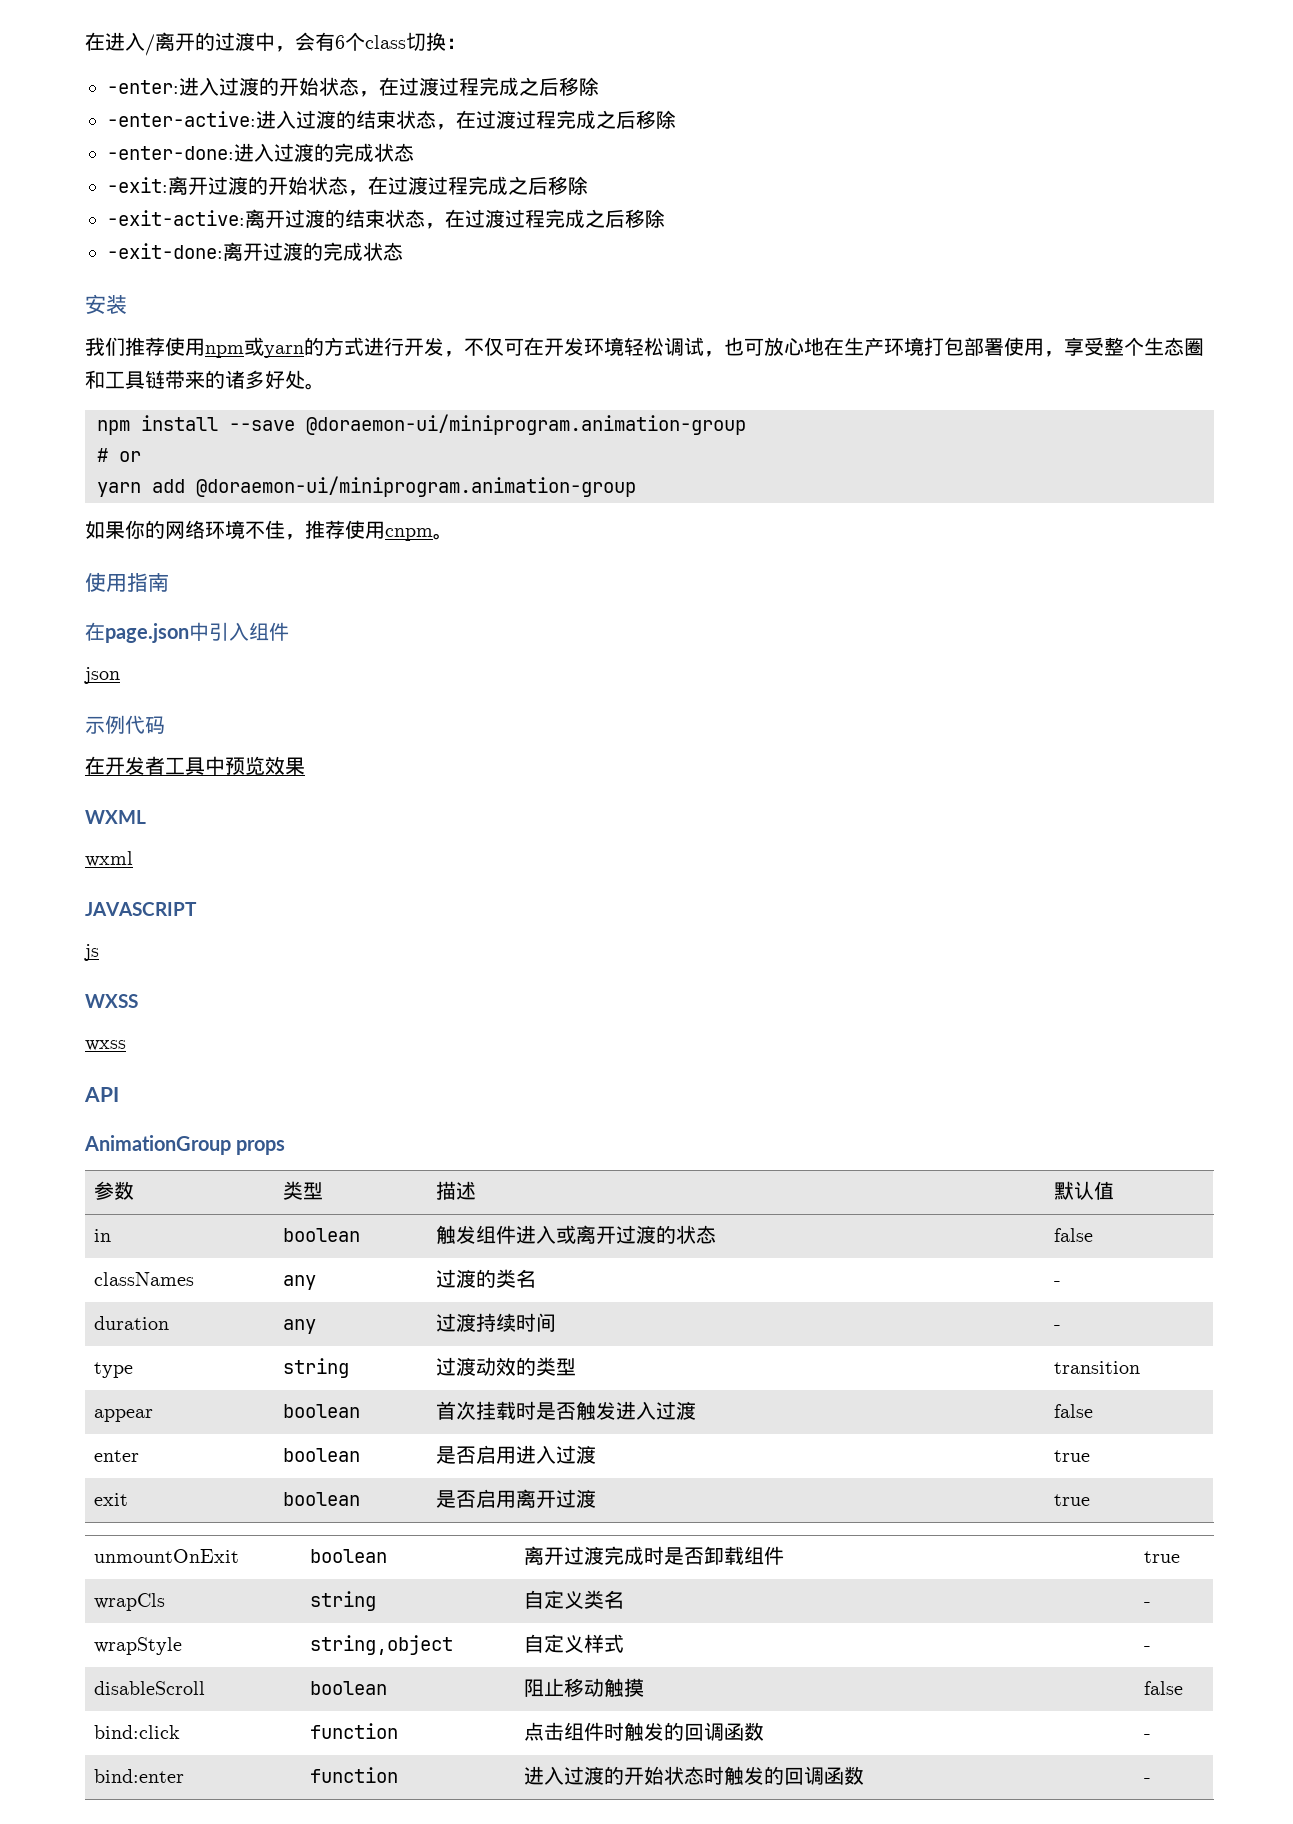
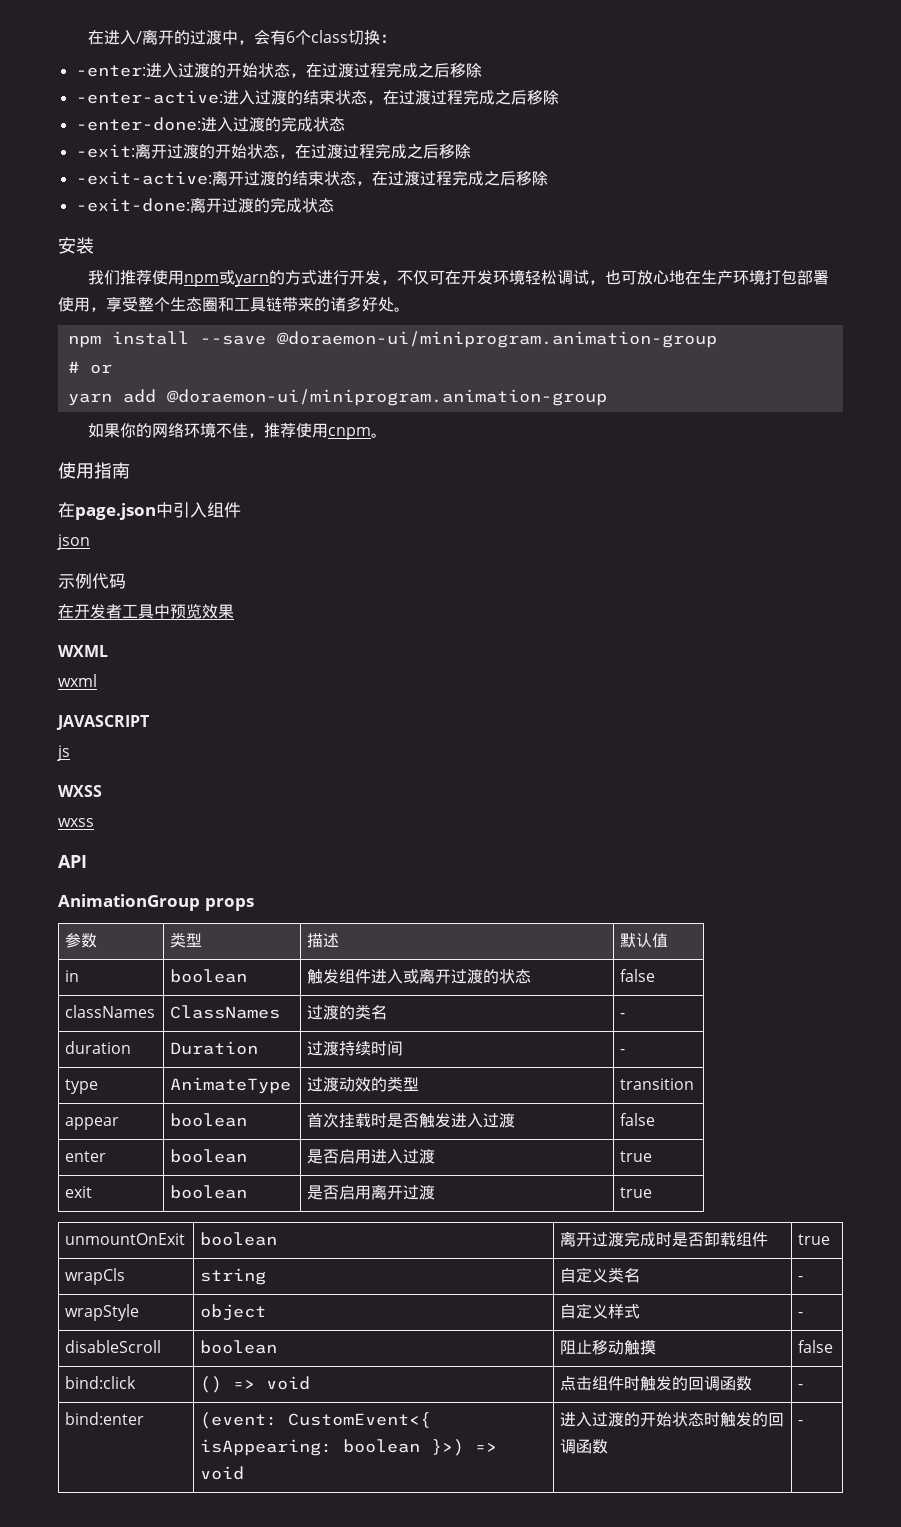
- classNames | any | 过渡的类名 | -
+ classNames | ClassNames | 过渡的类名 | -
- duration | any | 过渡持续时间 | -
+ duration | Duration | 过渡持续时间 | -
- type | string | 过渡动效的类型 | transition
+ type | AnimateType | 过渡动效的类型 | transition
- wrapStyle | string,object | 自定义样式 | -
+ wrapStyle | object | 自定义样式 | -
- bind:click | function | 点击组件时触发的回调函数 | -
+ bind:click | () => void | 点击组件时触发的回调函数 | -
- bind:enter | function | 进入过渡的开始状态时触发的回调函数 | -
+ bind:enter | (event: CustomEvent<{ isAppearing: boolean }>) => void | 进入过渡的开始状态时触发的回调函数 | -

